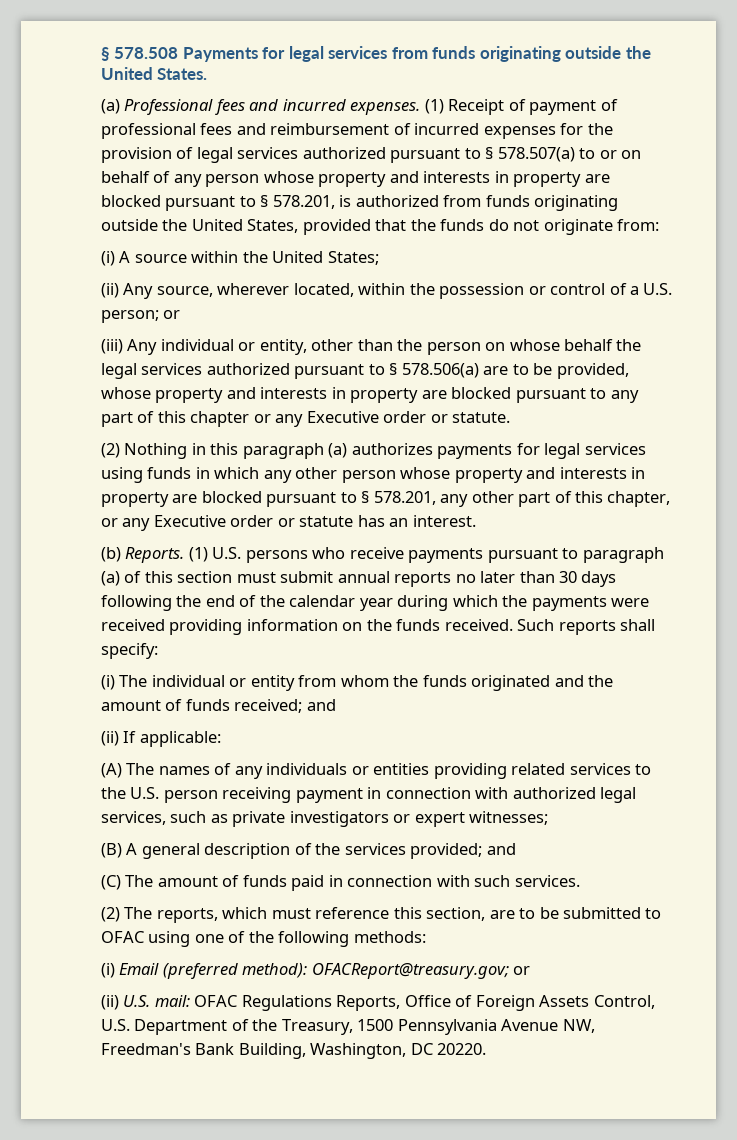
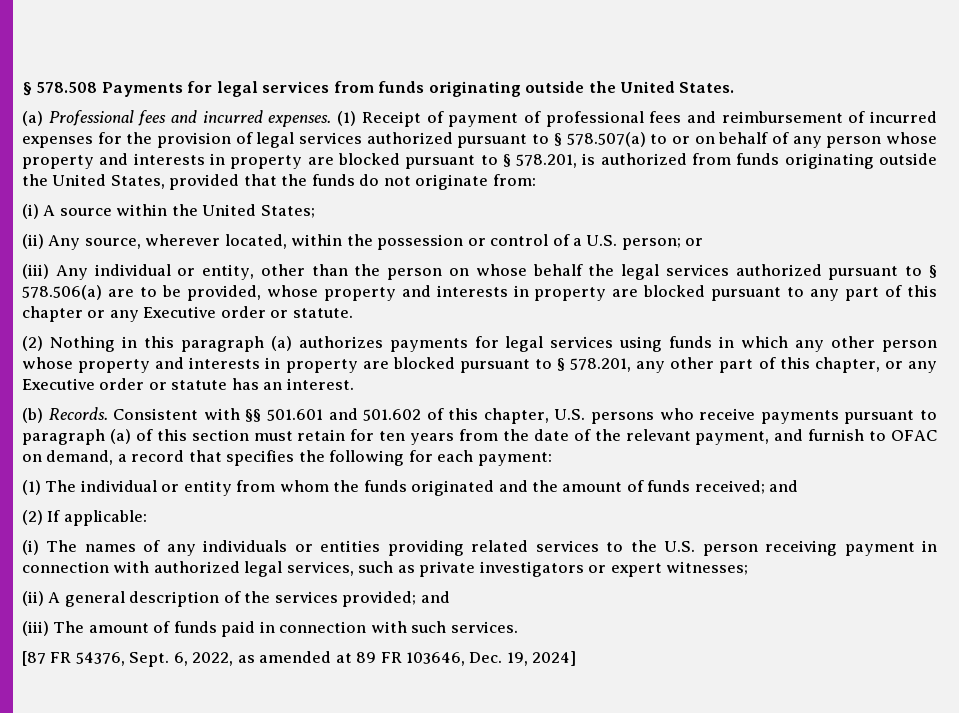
- (b) Reports. (1) U.S. persons who receive payments pursuant to paragraph (a) of this section must submit annual reports no later than 30 days following the end of the calendar year during which the payments were received providing information on the funds received. Such reports shall specify:
- (i) The individual or entity from whom the funds originated and the amount of funds received; and
+ (b) Records. Consistent with §§ 501.601 and 501.602 of this chapter, U.S. persons who receive payments pursuant to paragraph (a) of this section must retain for ten years from the date of the relevant payment, and furnish to OFAC on demand, a record that specifies the following for each payment:
+ (1) The individual or entity from whom the funds originated and the amount of funds received; and
- (ii) If applicable:
+ (2) If applicable:
- (A) The names of any individuals or entities providing related services to the U.S. person receiving payment in connection with authorized legal services, such as private investigators or expert witnesses;
+ (i) The names of any individuals or entities providing related services to the U.S. person receiving payment in connection with authorized legal services, such as private investigators or expert witnesses;
- (B) A general description of the services provided; and
+ (ii) A general description of the services provided; and
- (C) The amount of funds paid in connection with such services.
+ (iii) The amount of funds paid in connection with such services.
- (2) The reports, which must reference this section, are to be submitted to OFAC using one of the following methods:
- (i) Email (preferred method): OFACReport@treasury.gov; or
- (ii) U.S. mail: OFAC Regulations Reports, Office of Foreign Assets Control, U.S. Department of the Treasury, 1500 Pennsylvania Avenue NW, Freedman's Bank Building, Washington, DC 20220.
+ [87 FR 54376, Sept. 6, 2022, as amended at 89 FR 103646, Dec. 19, 2024]

